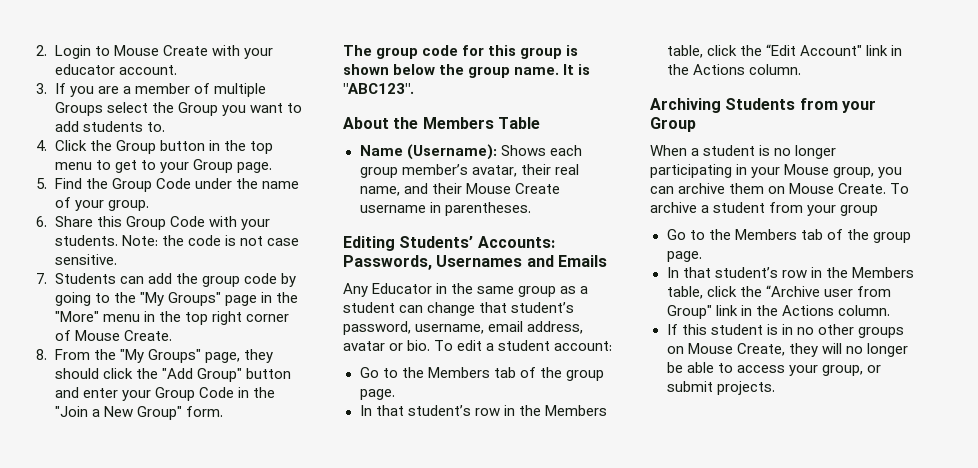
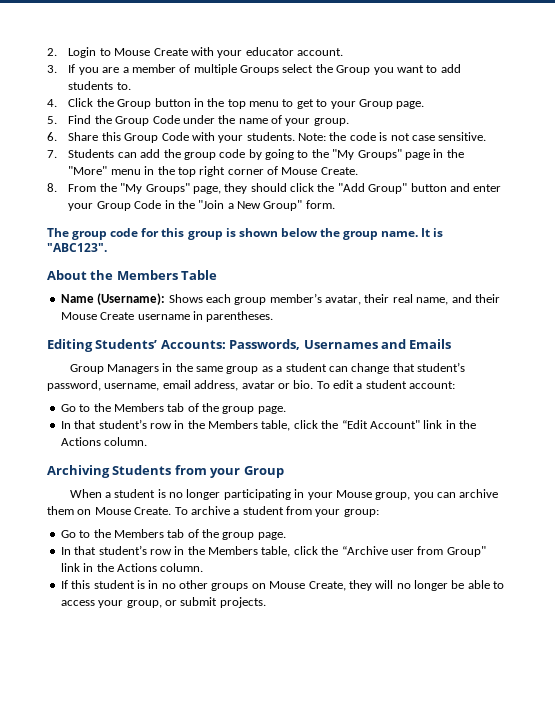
- Any Educator in the same group as a student can change that student’s password, username, email address, avatar or bio.
+ Group Managers in the same group as a student can change that student’s password, username, email address, avatar or bio.
- To archive a student from your group
+ To archive a student from your group:

